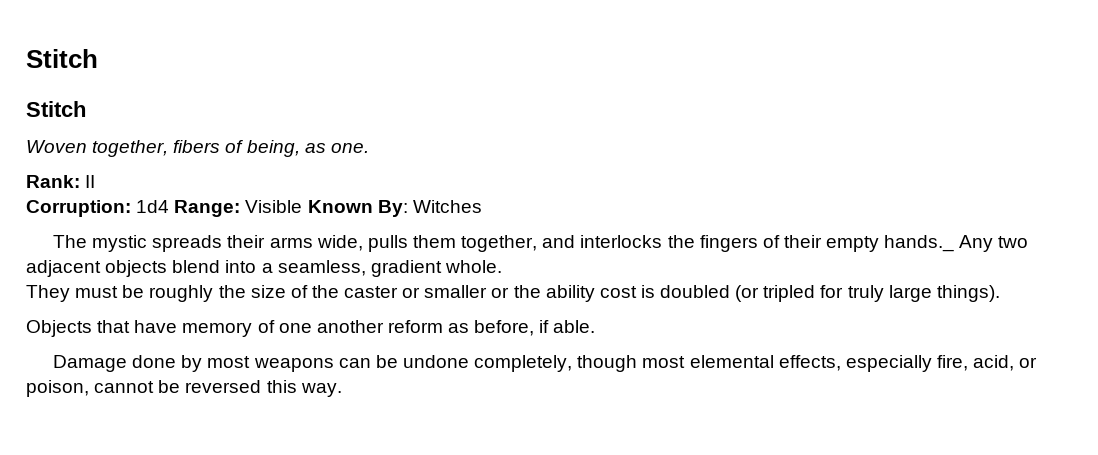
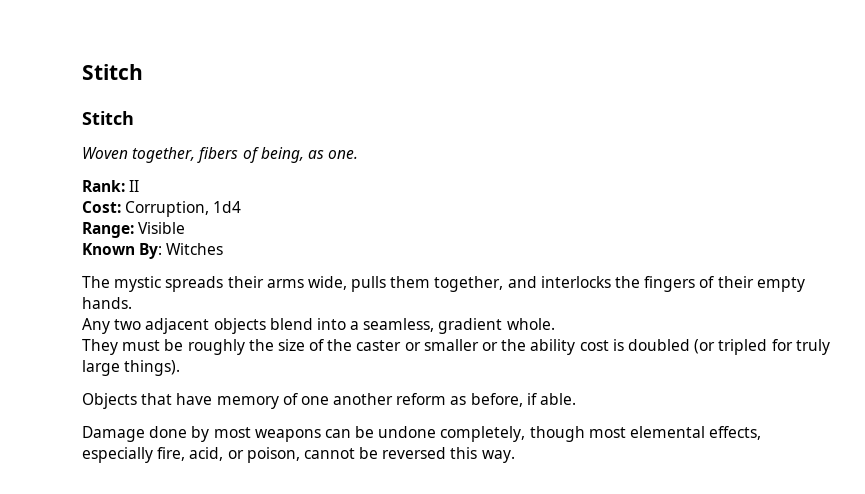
- Corruption: 1d4 Range: Visible Known By: Witches
+ Cost: Corruption, 1d4
+ Range: Visible
+ Known By: Witches
- The mystic spreads their arms wide, pulls them together, and interlocks the fingers of their empty hands._ Any two adjacent objects blend into a seamless, gradient whole.
+ The mystic spreads their arms wide, pulls them together, and interlocks the fingers of their empty hands.
+ Any two adjacent objects blend into a seamless, gradient whole.

